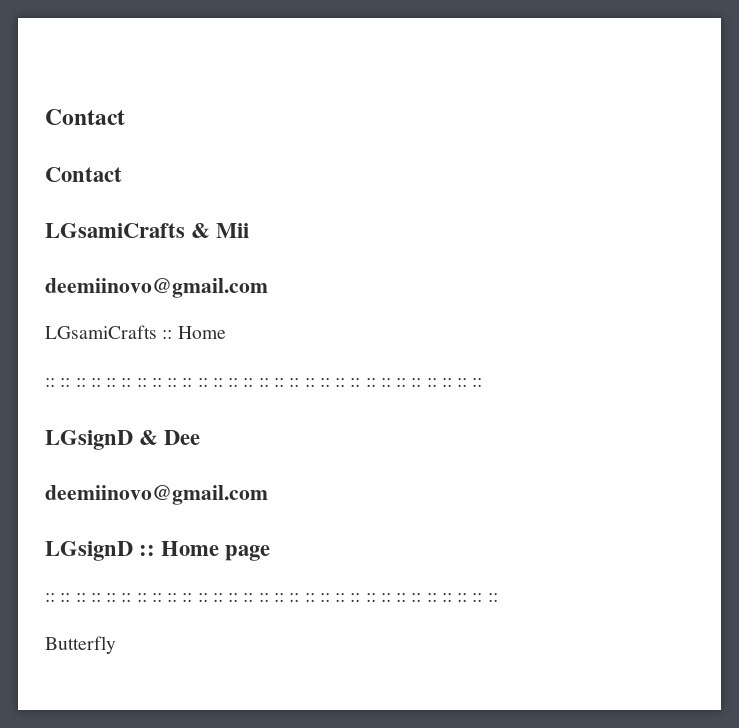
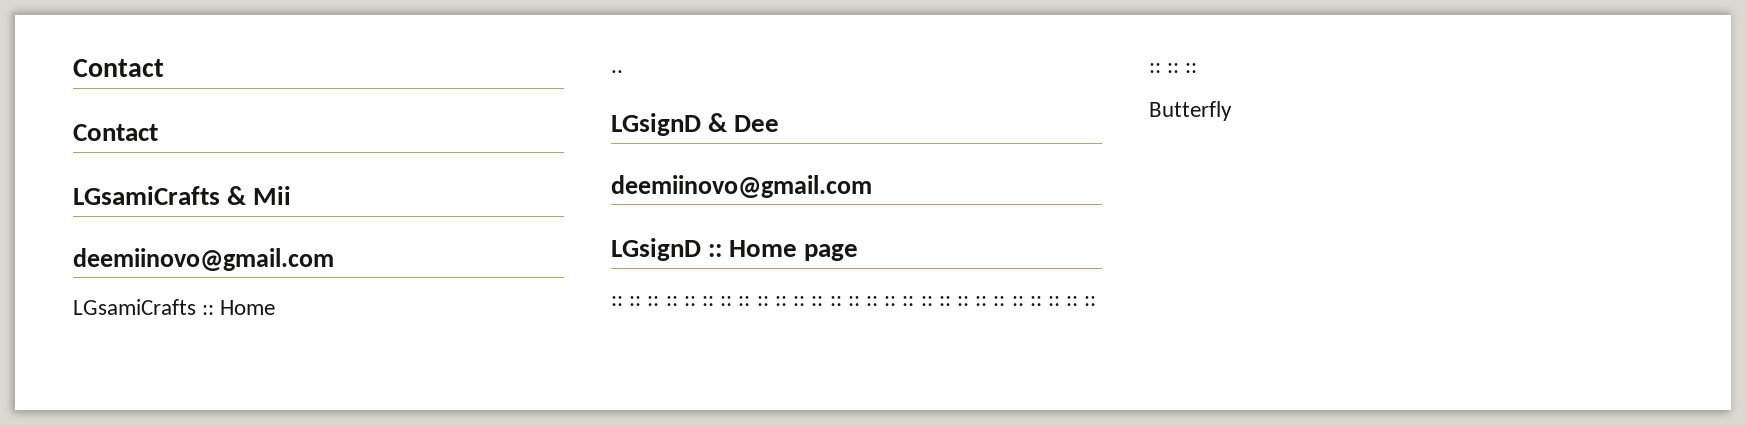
  LGsamiCrafts :: Home
- :: :: :: :: :: :: :: :: :: :: :: :: :: :: :: :: :: :: :: :: :: :: :: :: :: :: :: :: ::
+ ..

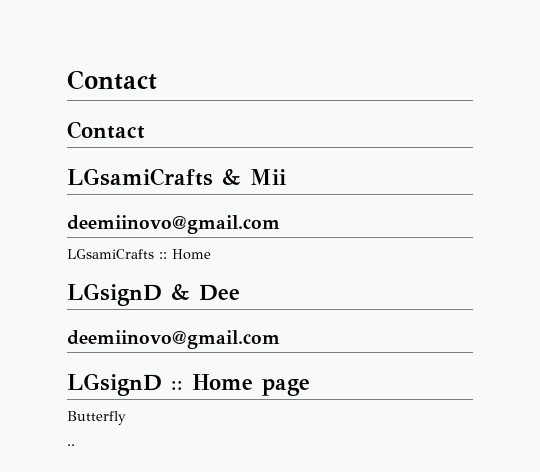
- ..
- :: :: :: :: :: :: :: :: :: :: :: :: :: :: :: :: :: :: :: :: :: :: :: :: :: :: :: :: :: ::
  Butterfly
+ ..

